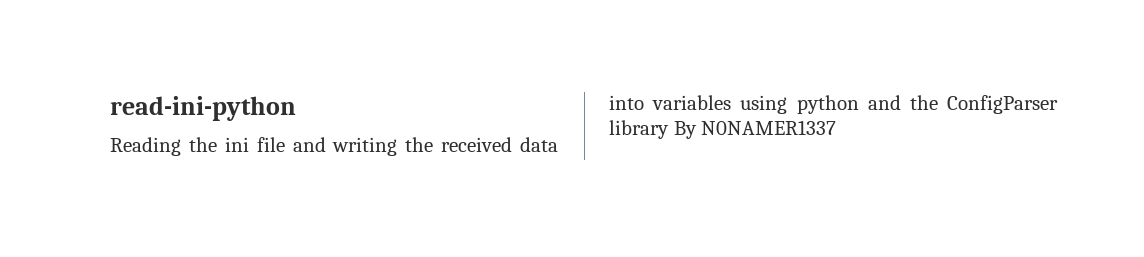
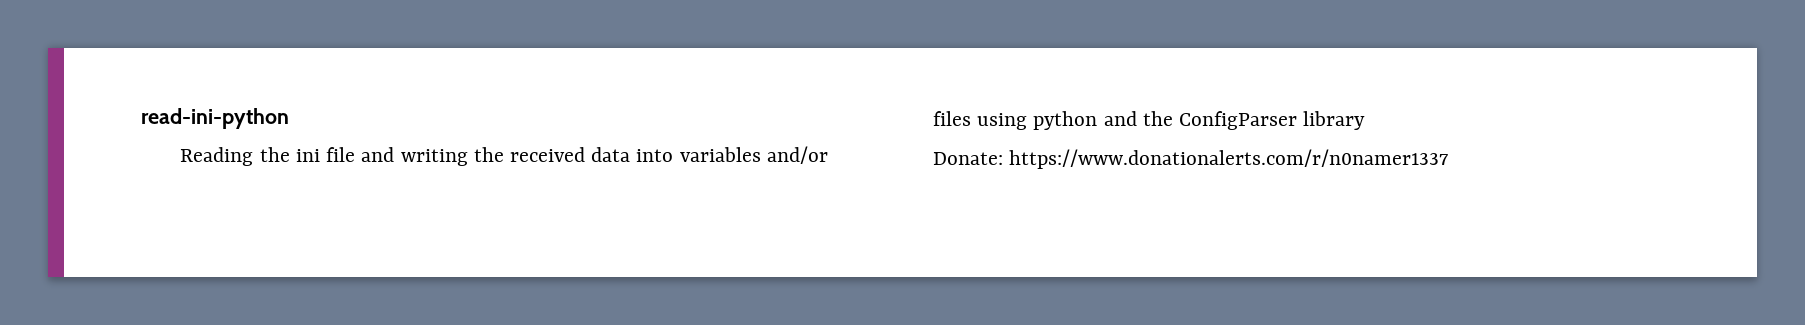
- Reading the ini file and writing the received data into variables using python and the ConfigParser library By N0NAMER1337
+ Reading the ini file and writing the received data into variables and/or files using python and the ConfigParser library
+ Donate: https://www.donationalerts.com/r/n0namer1337

